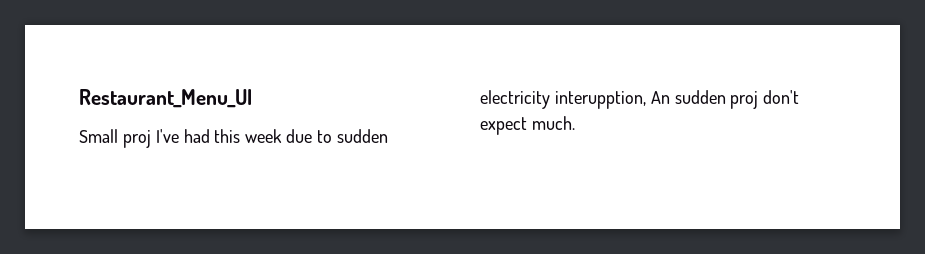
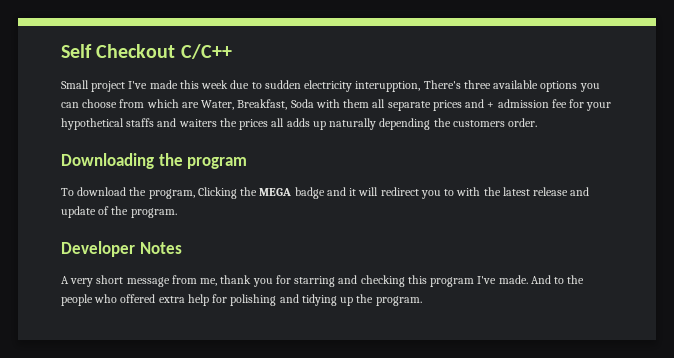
- Restaurant_Menu_UI
- Small proj I've had this week due to sudden electricity interupption, An sudden proj don't expect much.
+ Self Checkout C/C++
+ Small project I've made this week due to sudden electricity interupption, There's three available options you can choose from which are Water, Breakfast, Soda with them all separate prices and + admission fee for your hypothetical staffs and waiters the prices all adds up naturally depending the customers order.
+ Downloading the program
+ To download the program, Clicking the MEGA badge and it will redirect you to with the latest release and update of the program.
+ Developer Notes
+ A very short message from me, thank you for starring and checking this program I've made. And to the people who offered extra help for polishing and tidying up the program.

